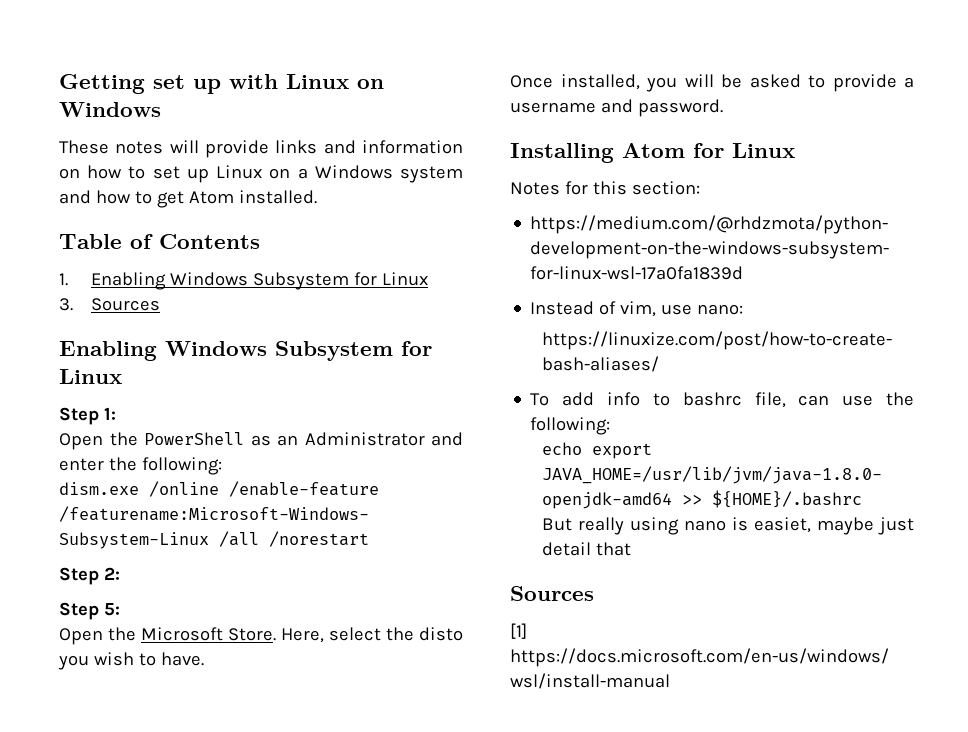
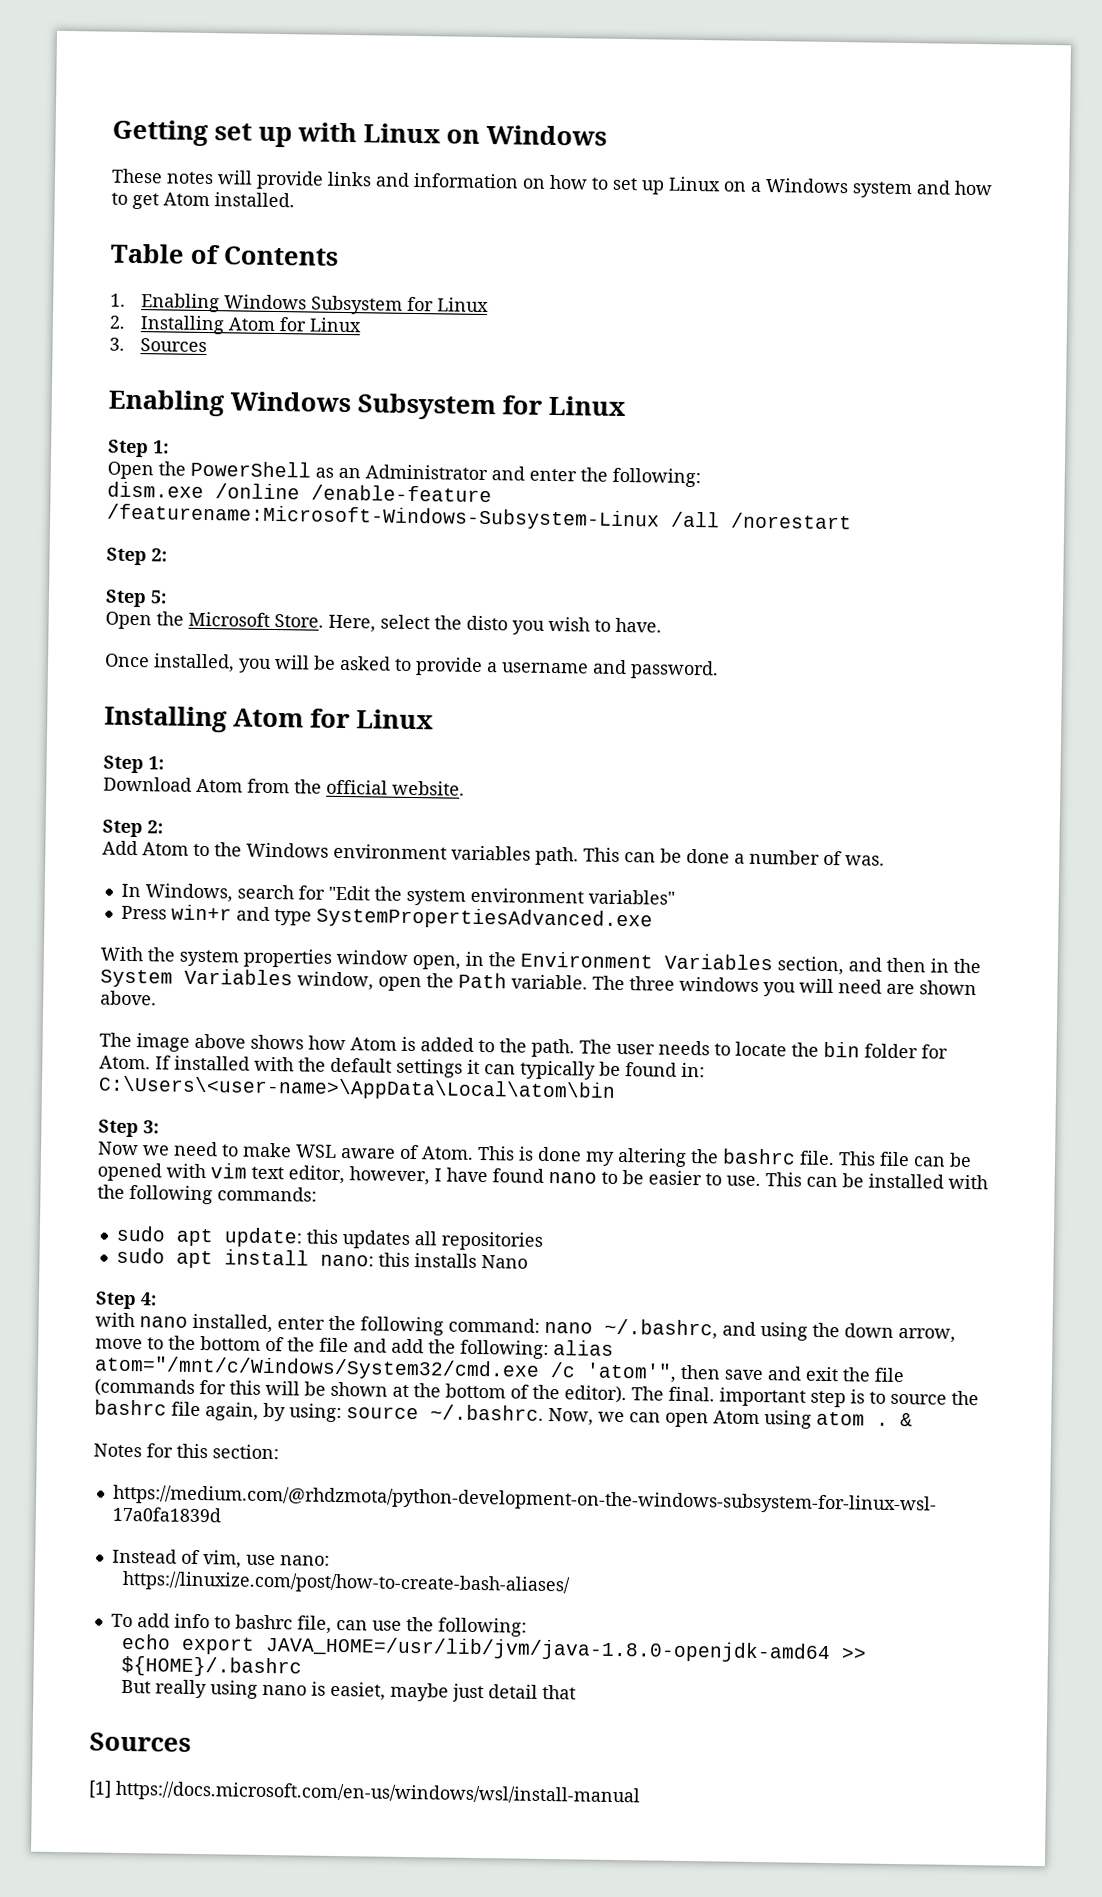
+ 2. Installing Atom for Linux
  Once installed, you will be asked to provide a username and password.
  Installing Atom for Linux
+ Step 1:
+ Download Atom from the official website.
+ Step 2:
+ Add Atom to the Windows environment variables path. This can be done a number of was.
+ In Windows, search for "Edit the system environment variables"
+ Press win+r and type SystemPropertiesAdvanced.exe
+ With the system properties window open, in the Environment Variables section, and then in the System Variables window, open the Path variable. The three windows you will need are shown above.
+ The image above shows how Atom is added to the path. The user needs to locate the bin folder for Atom. If installed with the default settings it can typically be found in: C:\Users\<user-name>\AppData\Local\atom\bin
+ Step 3:
+ Now we need to make WSL aware of Atom. This is done my altering the bashrc file. This file can be opened with vim text editor, however, I have found nano to be easier to use. This can be installed with the following commands:
+ sudo apt update: this updates all repositories
+ sudo apt install nano: this installs Nano
+ Step 4:
+ with nano installed, enter the following command: nano ~/.bashrc, and using the down arrow, move to the bottom of the file and add the following: alias atom="/mnt/c/Windows/System32/cmd.exe /c 'atom'", then save and exit the file (commands for this will be shown at the bottom of the editor). The final. important step is to source the bashrc file again, by using: source ~/.bashrc. Now, we can open Atom using atom . &

